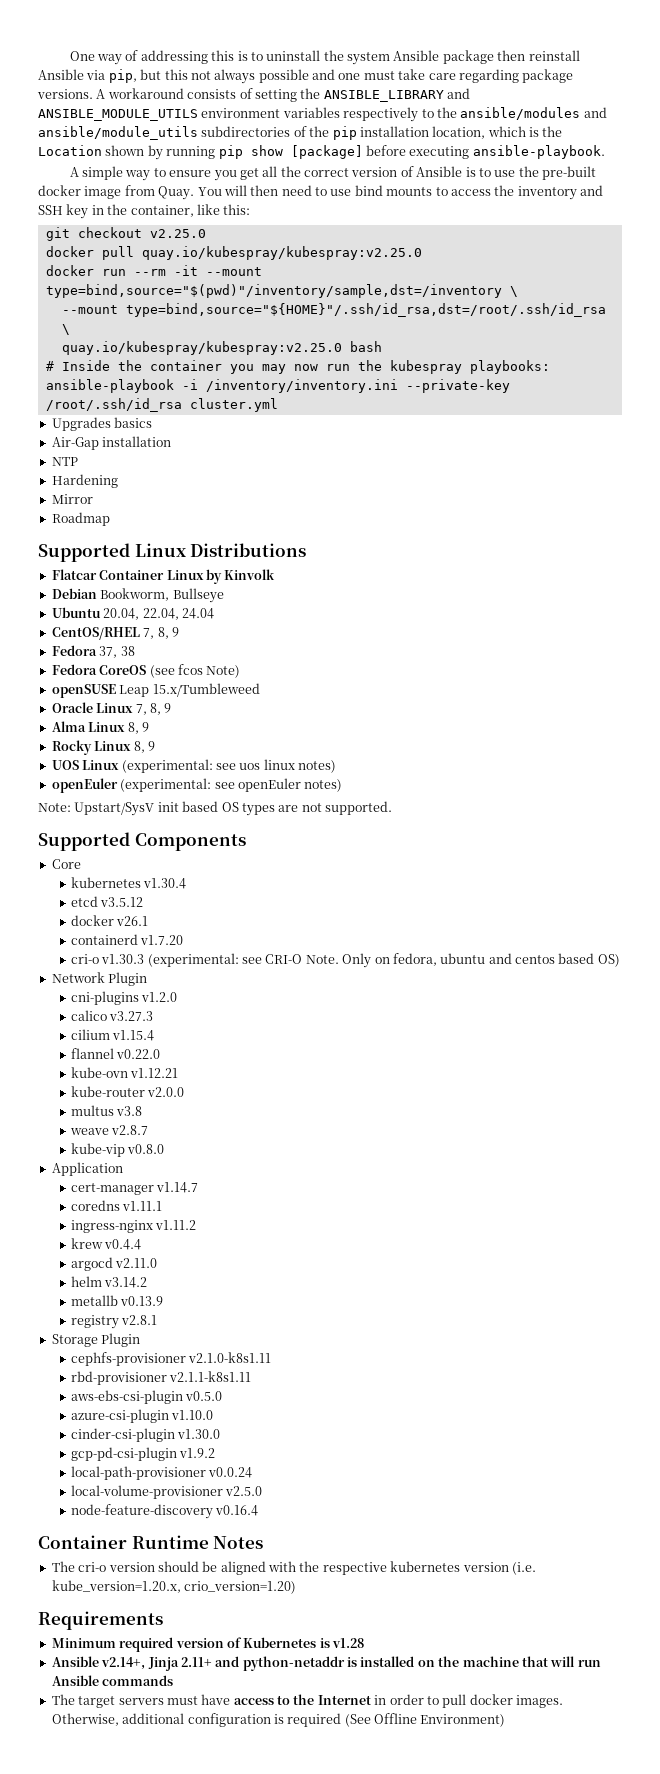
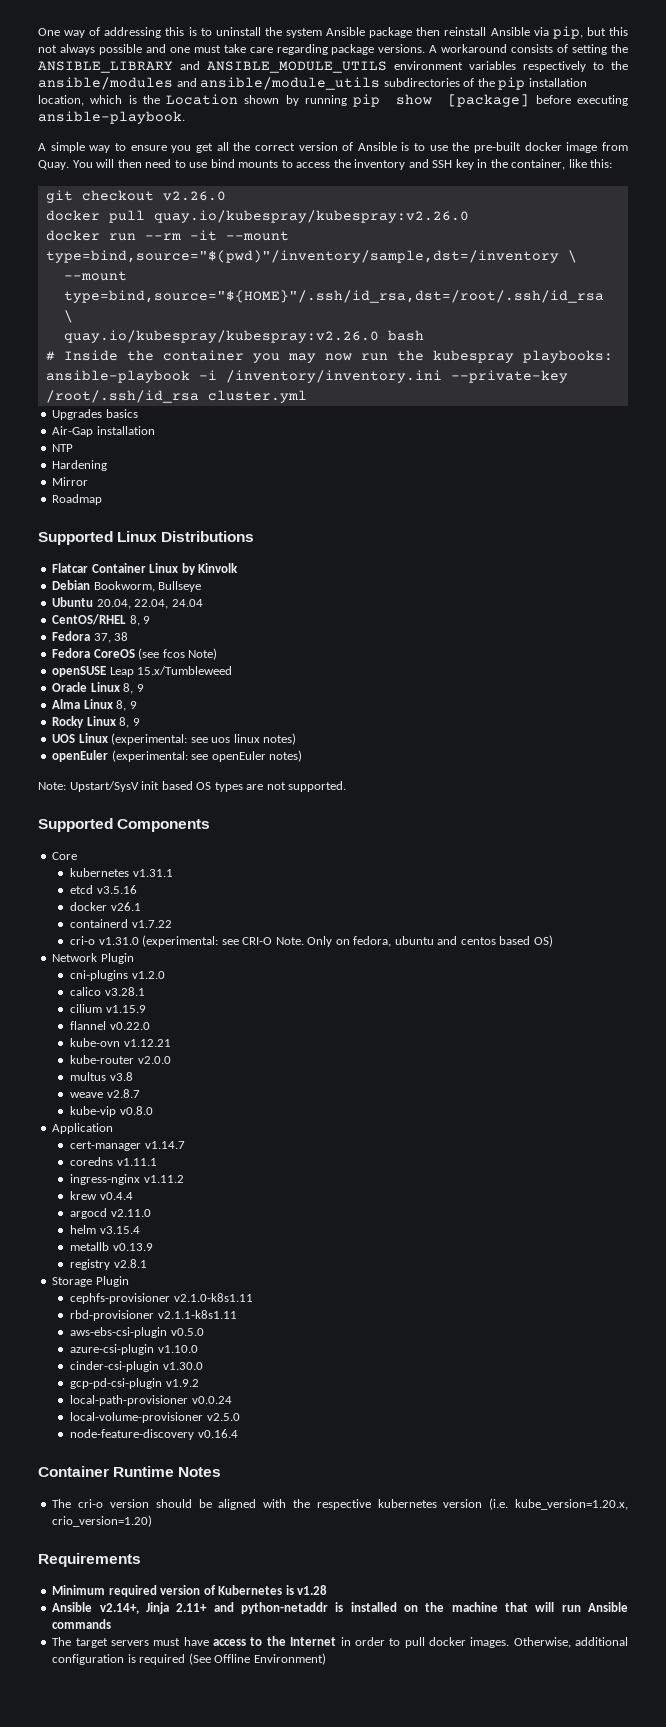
- git checkout v2.25.0
+ git checkout v2.26.0
- docker pull quay.io/kubespray/kubespray:v2.25.0
+ docker pull quay.io/kubespray/kubespray:v2.26.0
- quay.io/kubespray/kubespray:v2.25.0 bash
+ quay.io/kubespray/kubespray:v2.26.0 bash
- CentOS/RHEL 7, 8, 9
+ CentOS/RHEL 8, 9
- Oracle Linux 7, 8, 9
+ Oracle Linux 8, 9
- kubernetes v1.30.4
+ kubernetes v1.31.1
- etcd v3.5.12
+ etcd v3.5.16
- containerd v1.7.20
- cri-o v1.30.3 (experimental: see CRI-O Note.
+ containerd v1.7.22
+ cri-o v1.31.0 (experimental: see CRI-O Note.
- calico v3.27.3
+ calico v3.28.1
- cilium v1.15.4
+ cilium v1.15.9
- helm v3.14.2
+ helm v3.15.4

